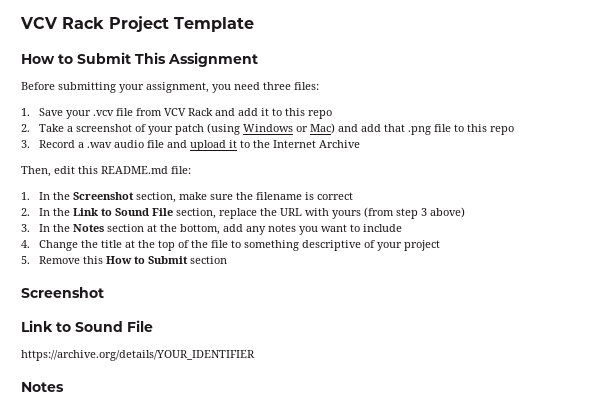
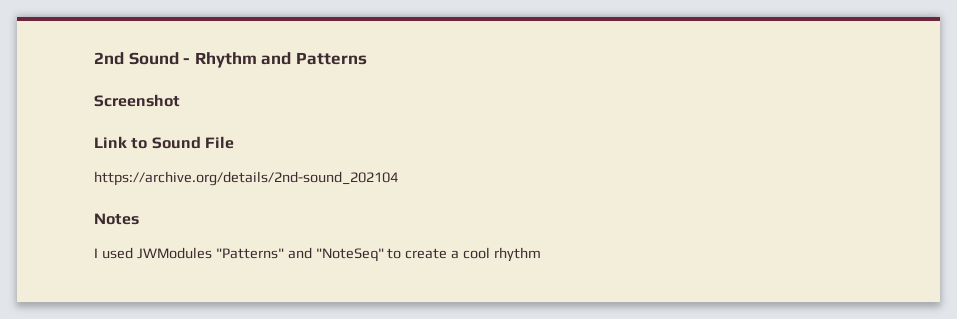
- VCV Rack Project Template
- How to Submit This Assignment
- Before submitting your assignment, you need three files:
- 1. Save your .vcv file from VCV Rack and add it to this repo
- 2. Take a screenshot of your patch (using Windows or Mac) and add that .png file to this repo
- 3. Record a .wav audio file and upload it to the Internet Archive
- Then, edit this README.md file:
- 1. In the Screenshot section, make sure the filename is correct
- 2. In the Link to Sound File section, replace the URL with yours (from step 3 above)
- 3. In the Notes section at the bottom, add any notes you want to include
- 4. Change the title at the top of the file to something descriptive of your project
- 5. Remove this How to Submit section
+ 2nd Sound - Rhythm and Patterns
- https://archive.org/details/YOUR_IDENTIFIER
+ https://archive.org/details/2nd-sound_202104
  Notes
+ I used JWModules "Patterns" and "NoteSeq" to create a cool rhythm

